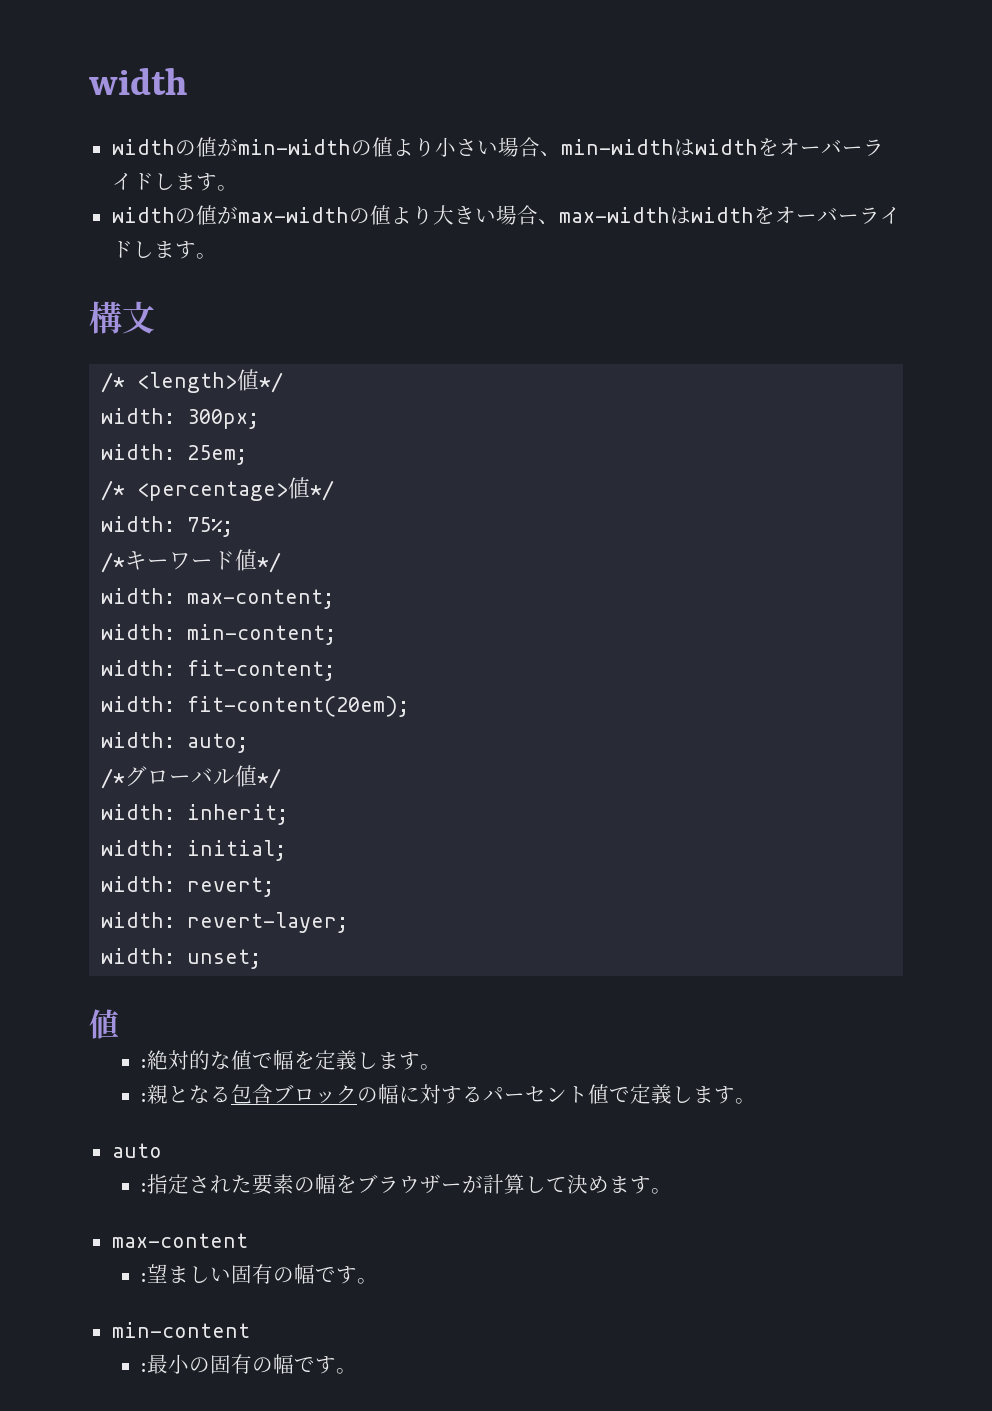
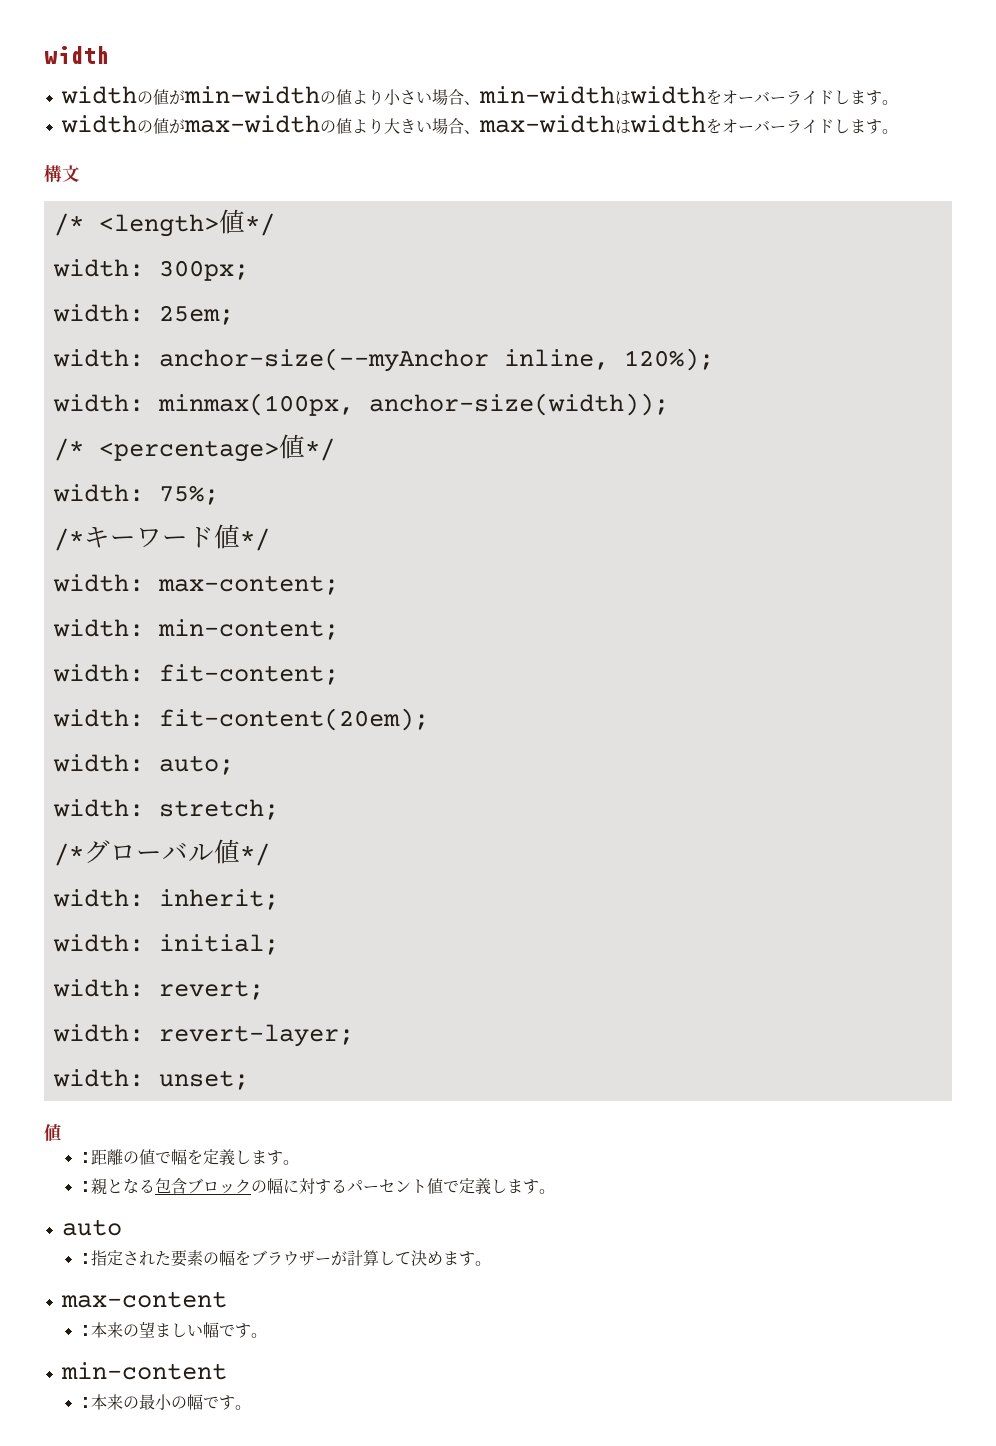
+ width: anchor-size(--myAnchor inline, 120%);
+ width: minmax(100px, anchor-size(width));
+ width: stretch;
- :絶対的な値で幅を定義します。
+ :距離の値で幅を定義します。
- :望ましい固有の幅です。
+ :本来の望ましい幅です。
- :最小の固有の幅です。
+ :本来の最小の幅です。

